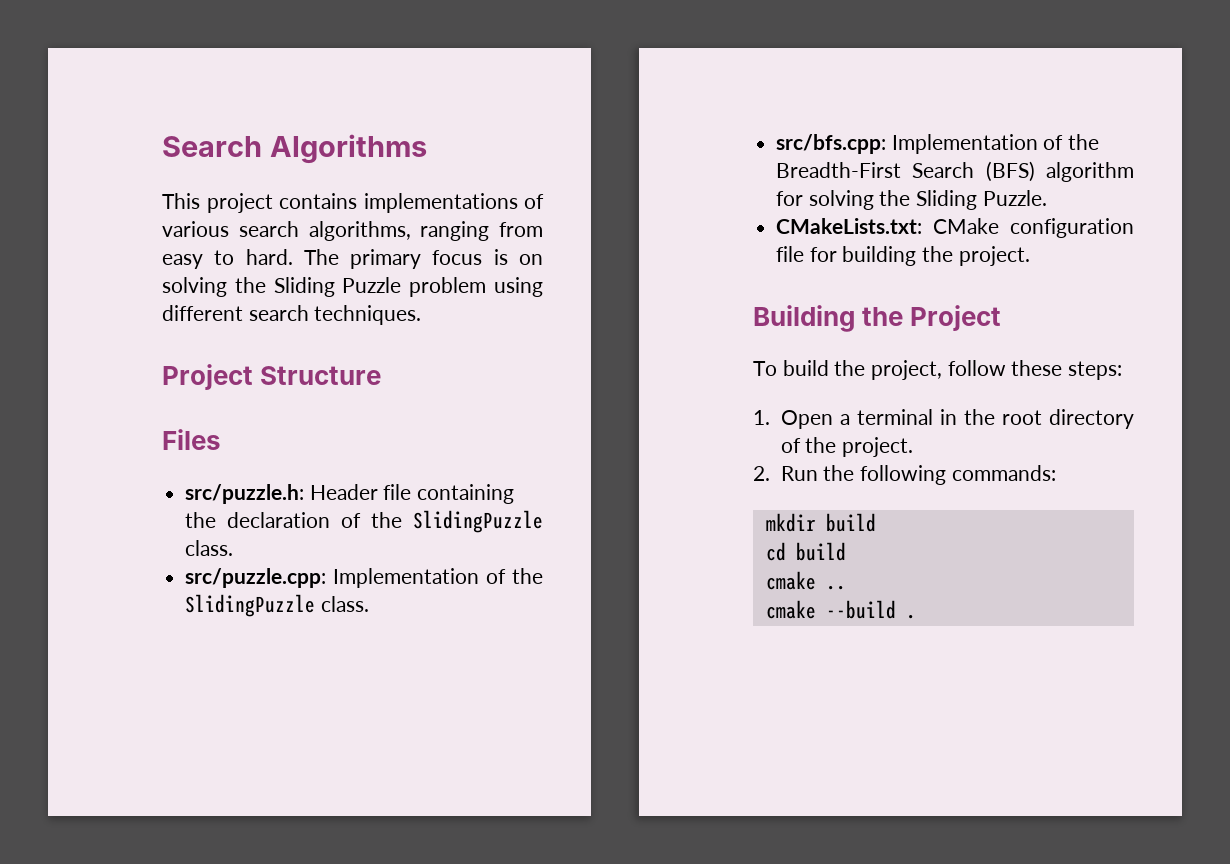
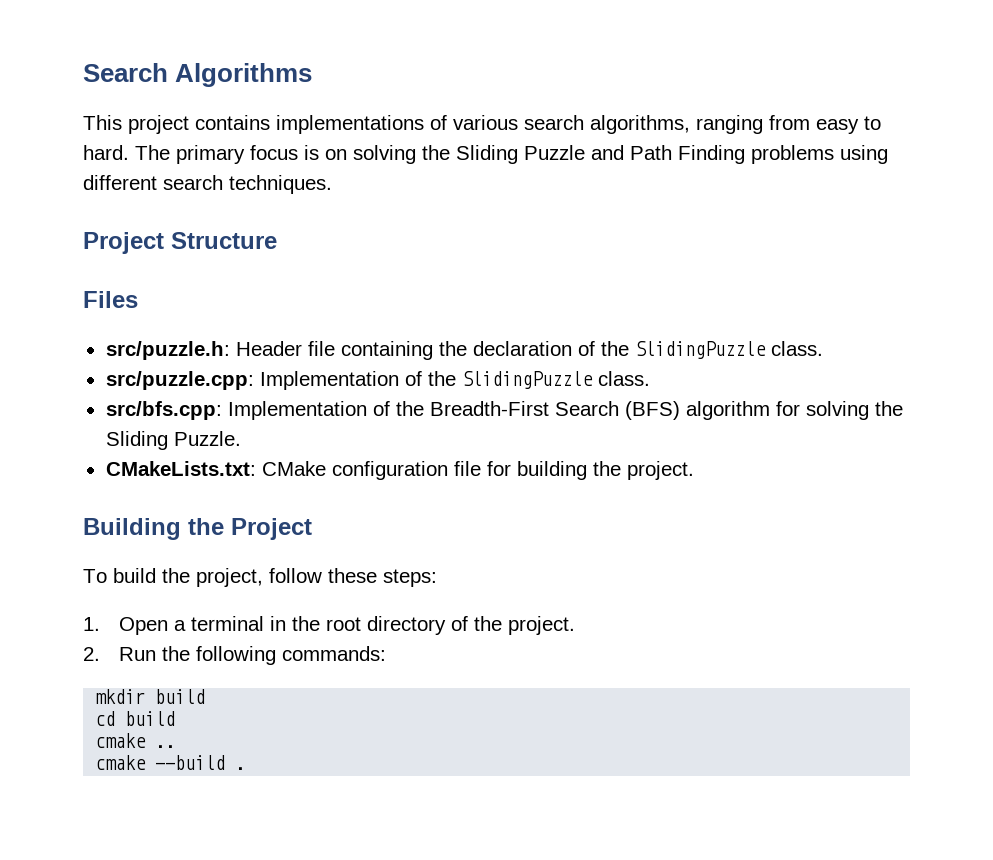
- The primary focus is on solving the Sliding Puzzle problem using different search techniques.
+ The primary focus is on solving the Sliding Puzzle and Path Finding problems using different search techniques.

